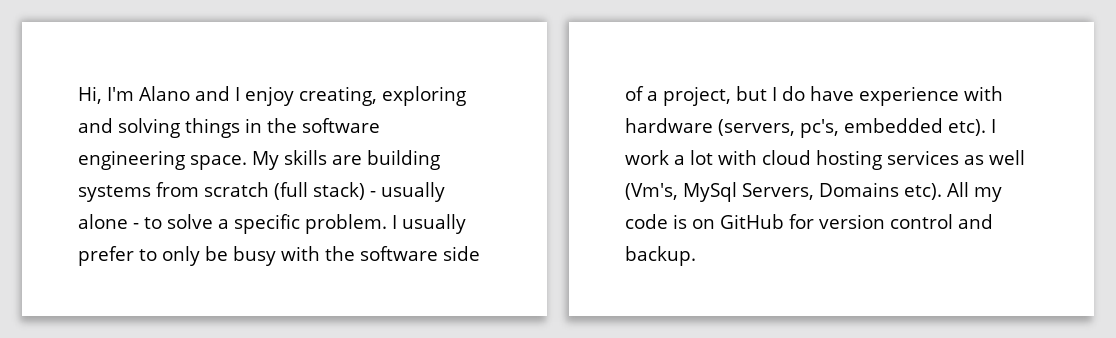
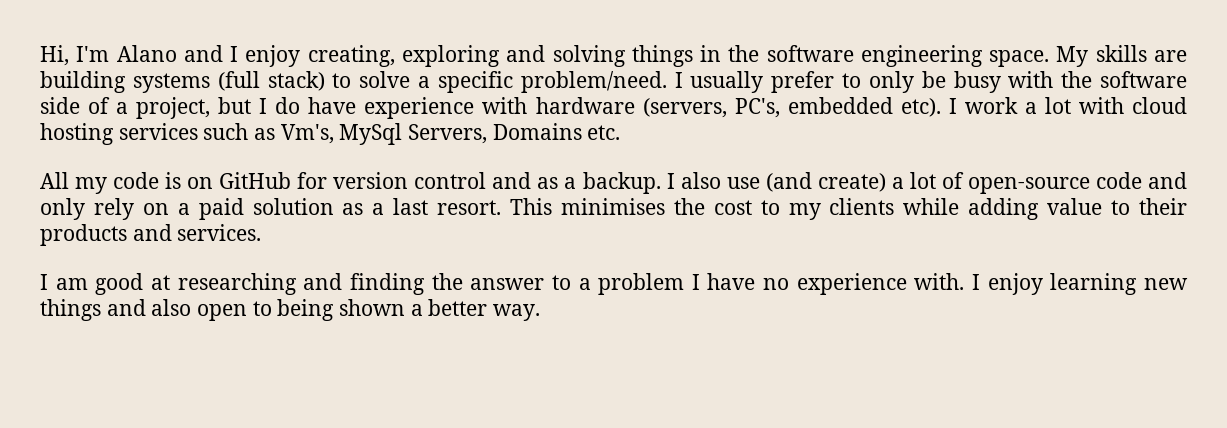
- My skills are building systems from scratch (full stack) - usually alone - to solve a specific problem.
+ My skills are building systems (full stack) to solve a specific problem/need.
- I usually prefer to only be busy with the software side of a project, but I do have experience with hardware (servers, pc's, embedded etc).
+ I usually prefer to only be busy with the software side of a project, but I do have experience with hardware (servers, PC's, embedded etc).
- I work a lot with cloud hosting services as well (Vm's, MySql Servers, Domains etc). All my code is on GitHub for version control and backup.
+ I work a lot with cloud hosting services such as Vm's, MySql Servers, Domains etc.
+ All my code is on GitHub for version control and as a backup. I also use (and create) a lot of open-source code and only rely on a paid solution as a last resort. This minimises the cost to my clients while adding value to their products and services.
+ I am good at researching and finding the answer to a problem I have no experience with. I enjoy learning new things and also open to being shown a better way.

